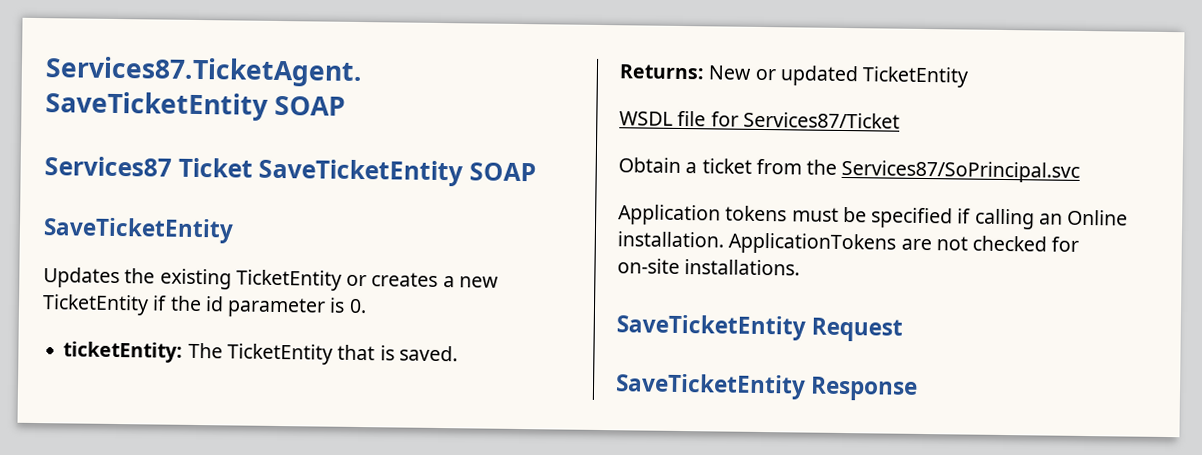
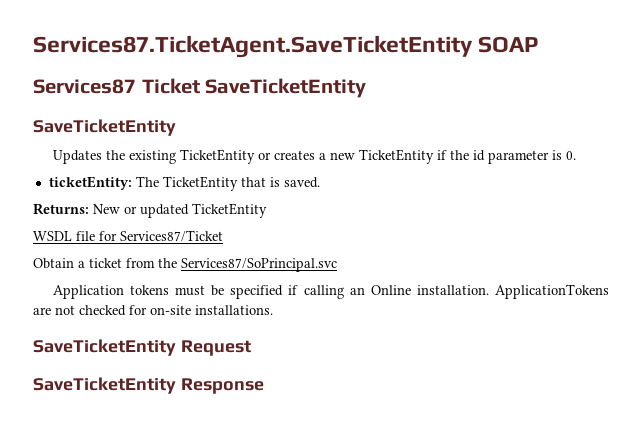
- Services87 Ticket SaveTicketEntity SOAP
+ Services87 Ticket SaveTicketEntity

